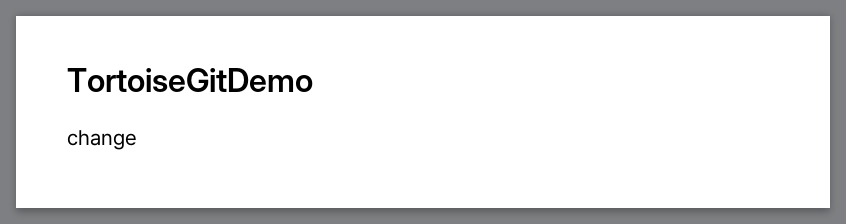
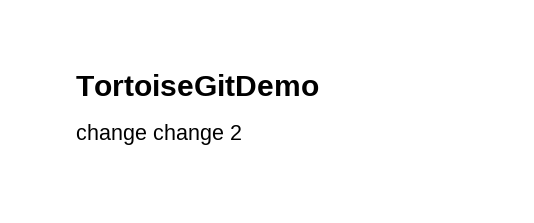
- change
+ change change 2

